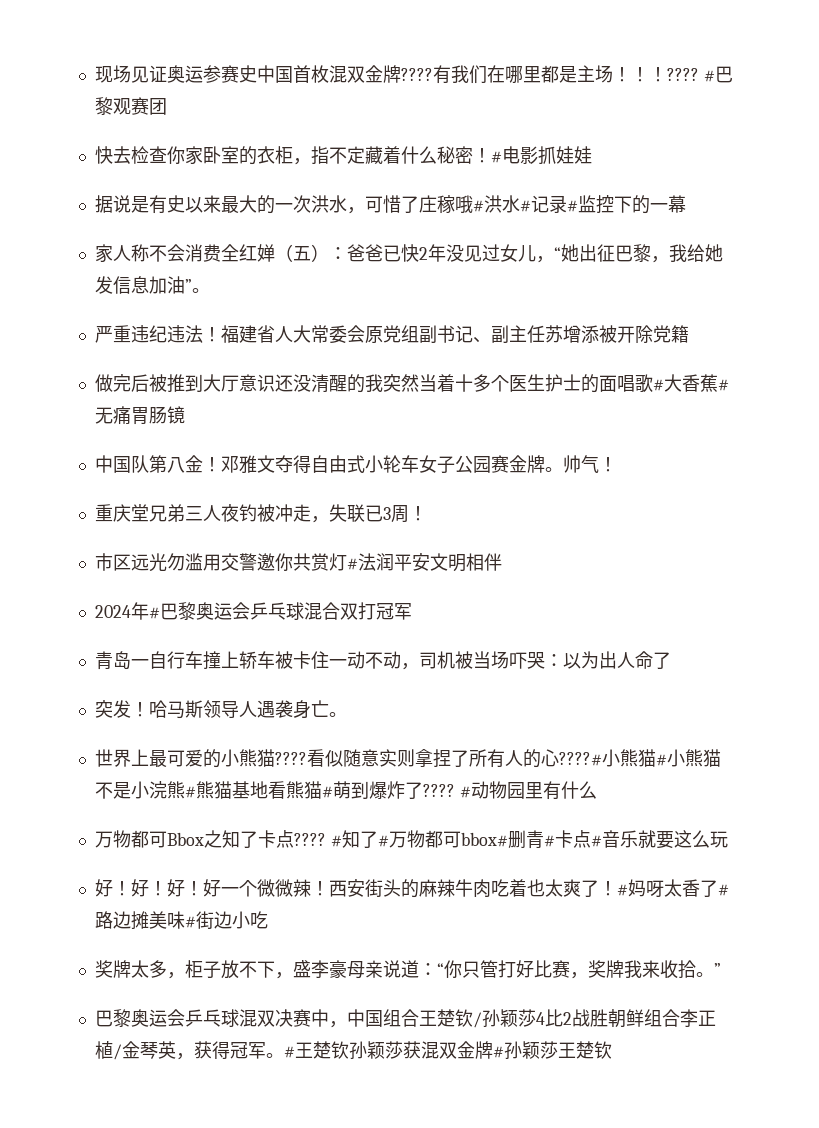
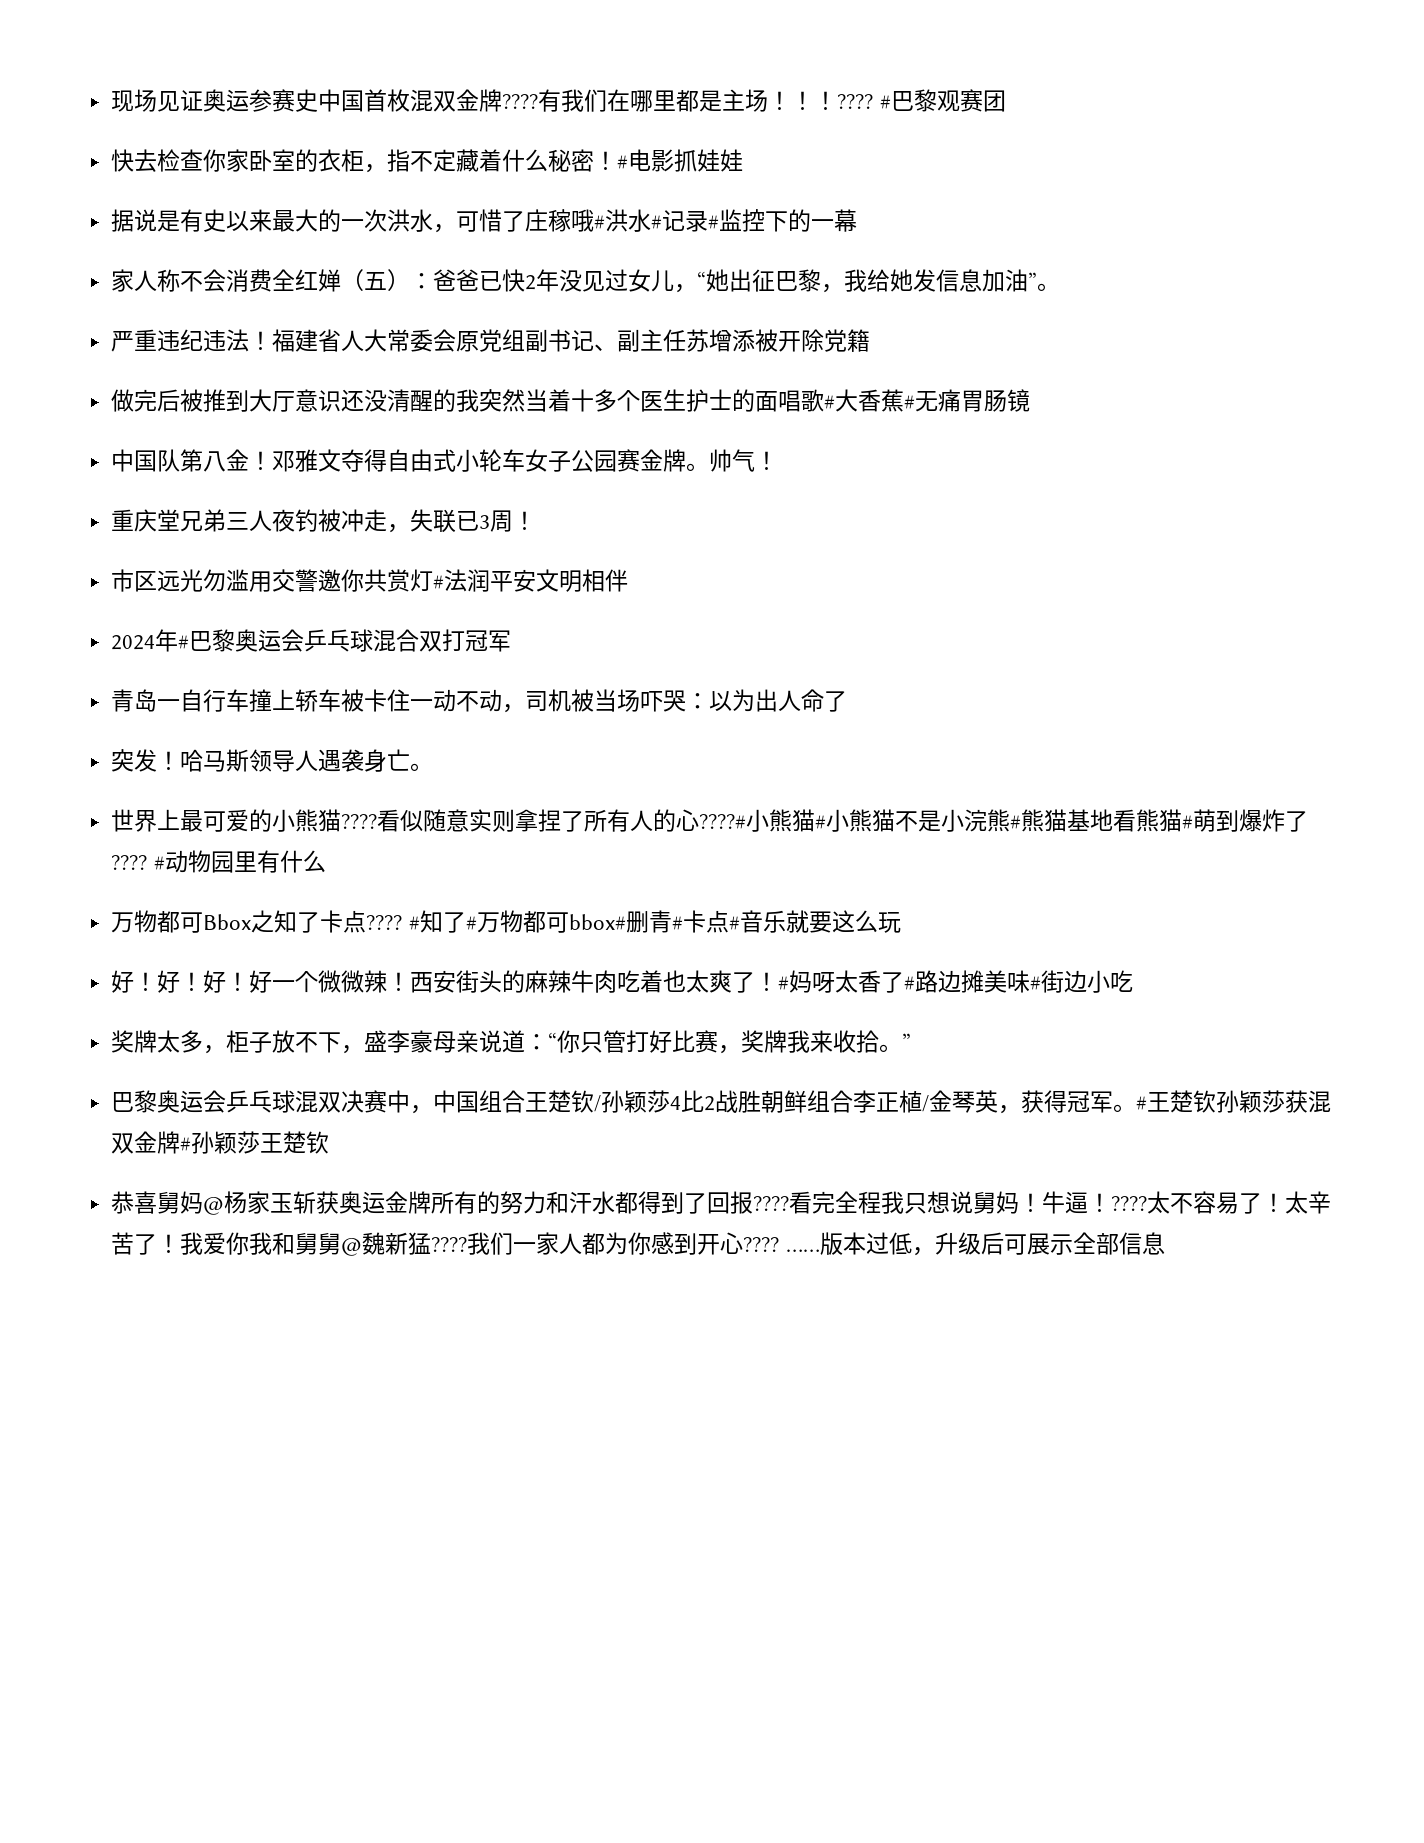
+ 恭喜舅妈@杨家玉斩获奥运金牌所有的努力和汗水都得到了回报????看完全程我只想说舅妈！牛逼！????太不容易了！太辛苦了！我爱你我和舅舅@魏新猛????我们一家人都为你感到开心???? ……版本过低，升级后可展示全部信息

